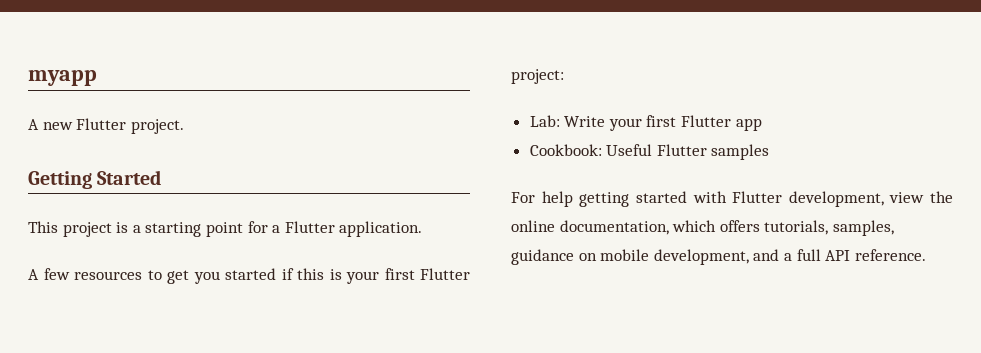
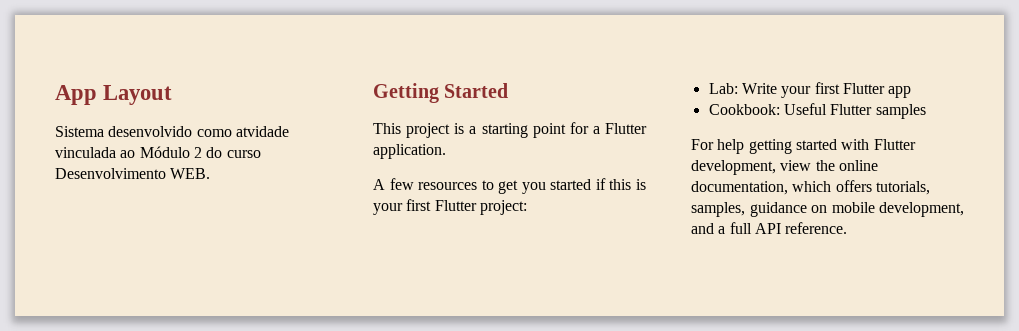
- myapp
- A new Flutter project.
+ App Layout
+ Sistema desenvolvido como atvidade vinculada ao Módulo 2 do curso Desenvolvimento WEB.

